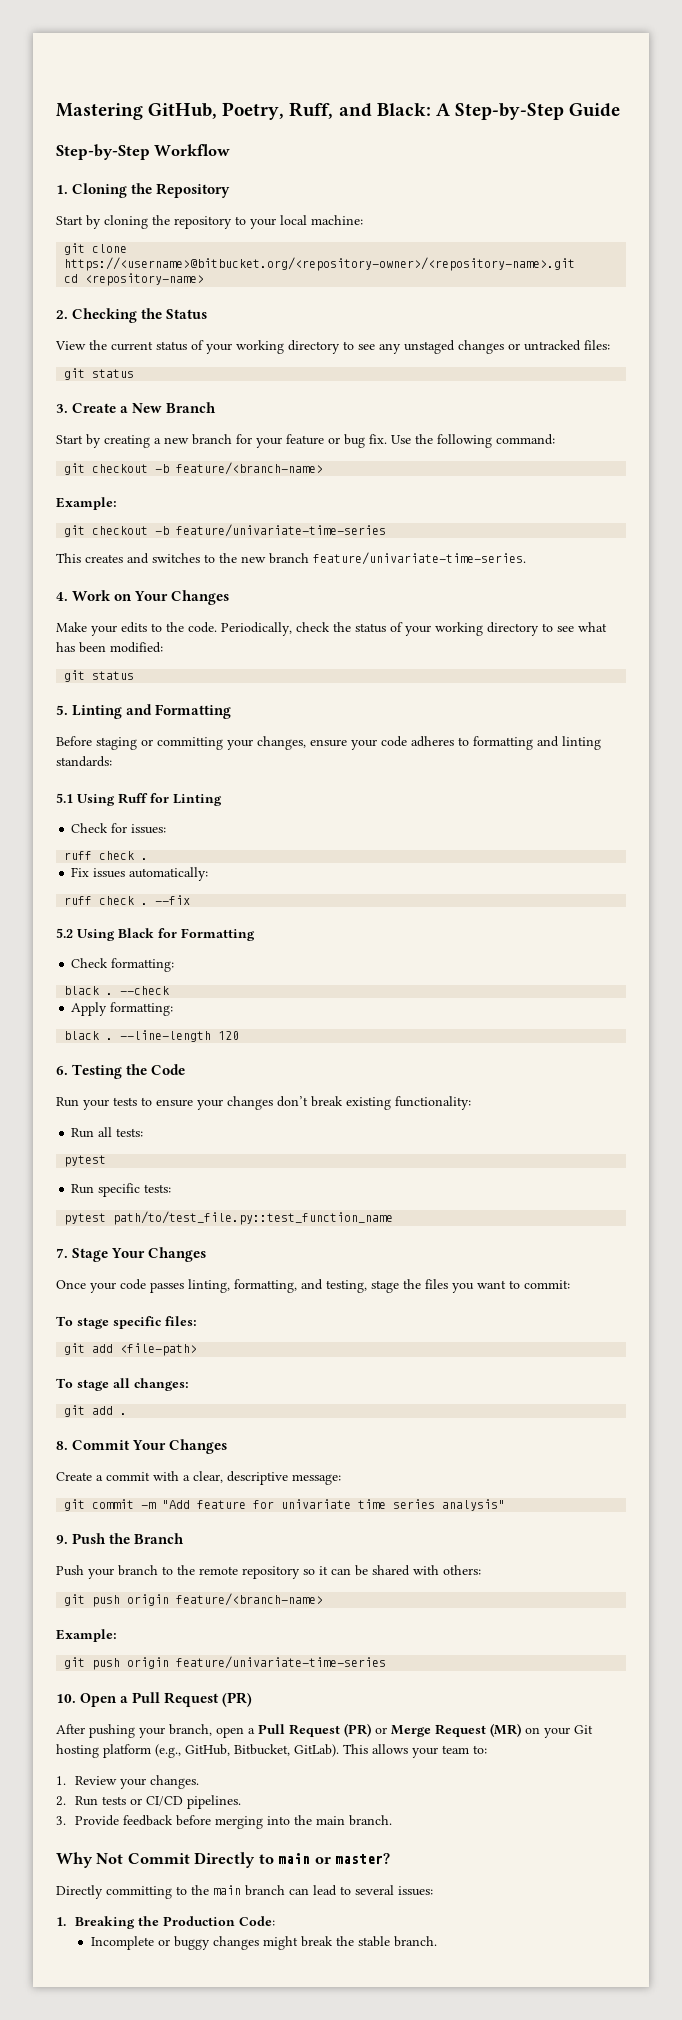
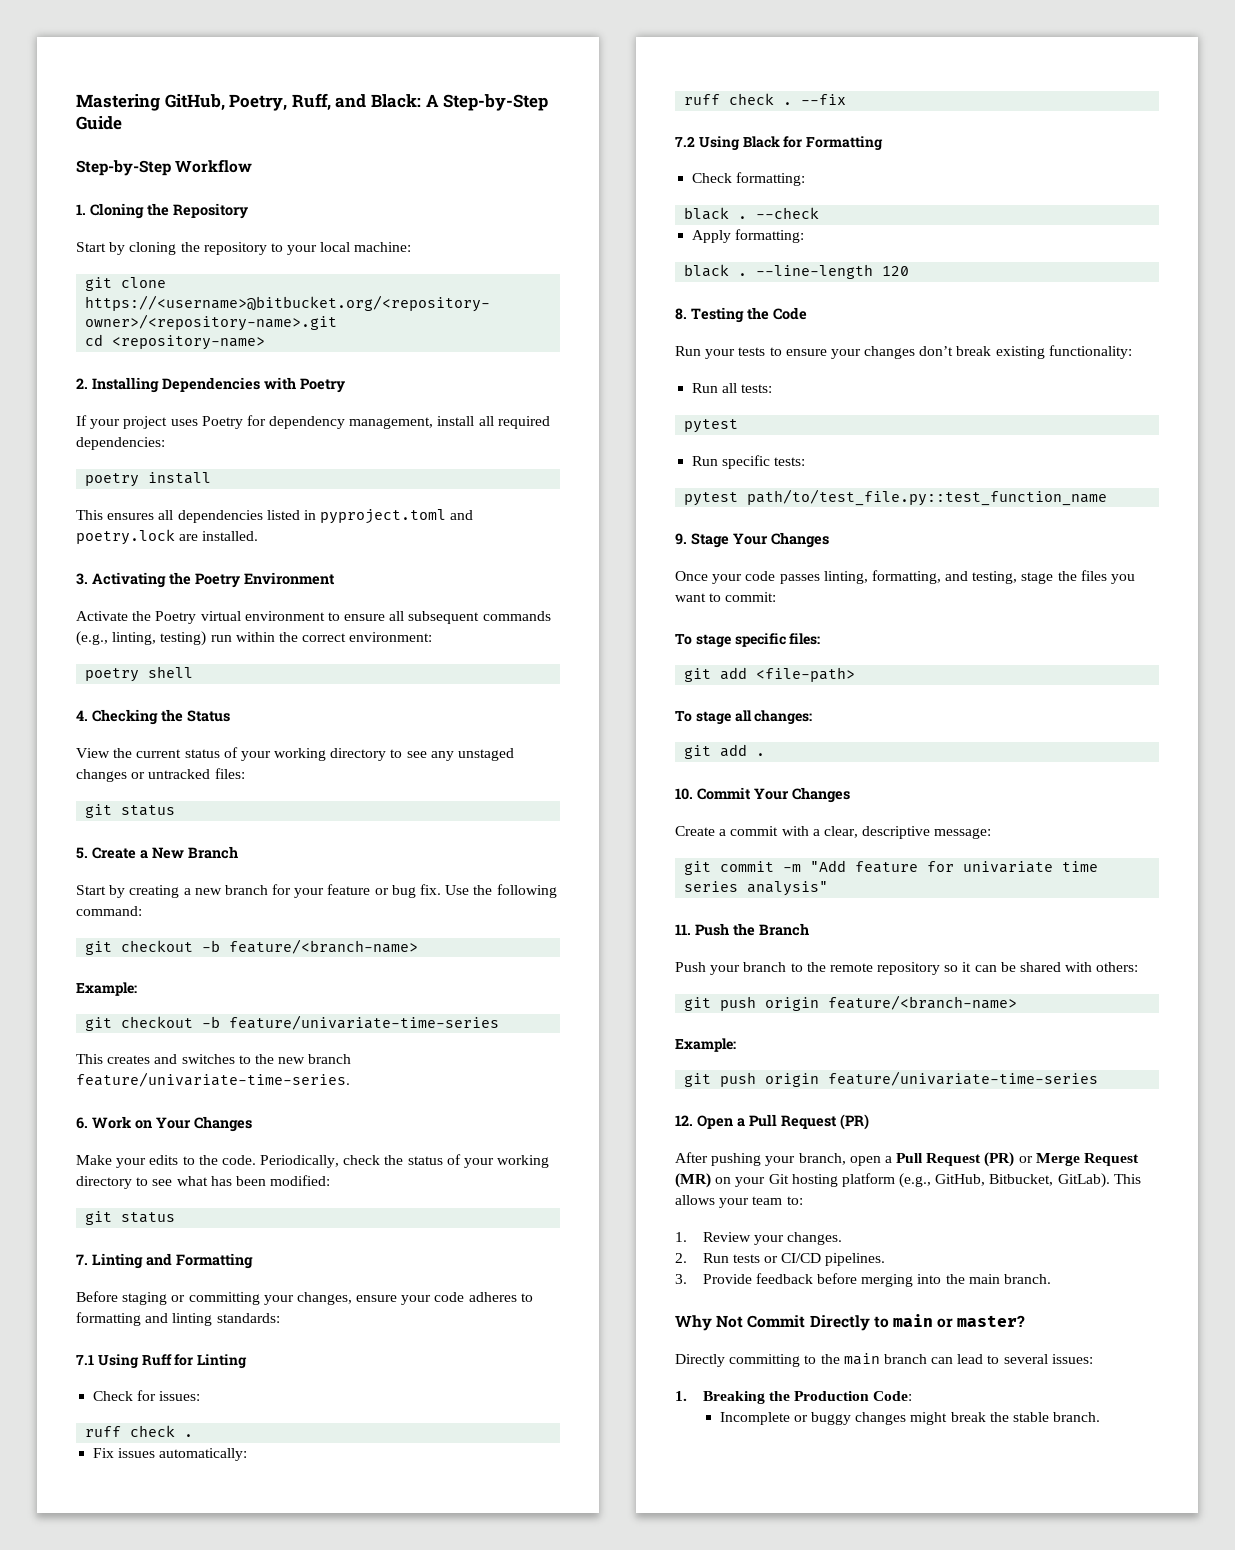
- 2. Checking the Status
+ 2. Installing Dependencies with Poetry
+ If your project uses Poetry for dependency management, install all required dependencies:
+ poetry install
+ This ensures all dependencies listed in pyproject.toml and poetry.lock are installed.
+ 3. Activating the Poetry Environment
+ Activate the Poetry virtual environment to ensure all subsequent commands (e.g., linting, testing) run within the correct environment:
+ poetry shell
+ 4. Checking the Status
- 3. Create a New Branch
+ 5. Create a New Branch
- 4. Work on Your Changes
+ 6. Work on Your Changes
- 5. Linting and Formatting
+ 7. Linting and Formatting
- 5.1 Using Ruff for Linting
+ 7.1 Using Ruff for Linting
- 5.2 Using Black for Formatting
+ 7.2 Using Black for Formatting
- 6. Testing the Code
+ 8. Testing the Code
- 7. Stage Your Changes
+ 9. Stage Your Changes
- 8. Commit Your Changes
+ 10. Commit Your Changes
- 9. Push the Branch
+ 11. Push the Branch
- 10. Open a Pull Request (PR)
+ 12. Open a Pull Request (PR)

